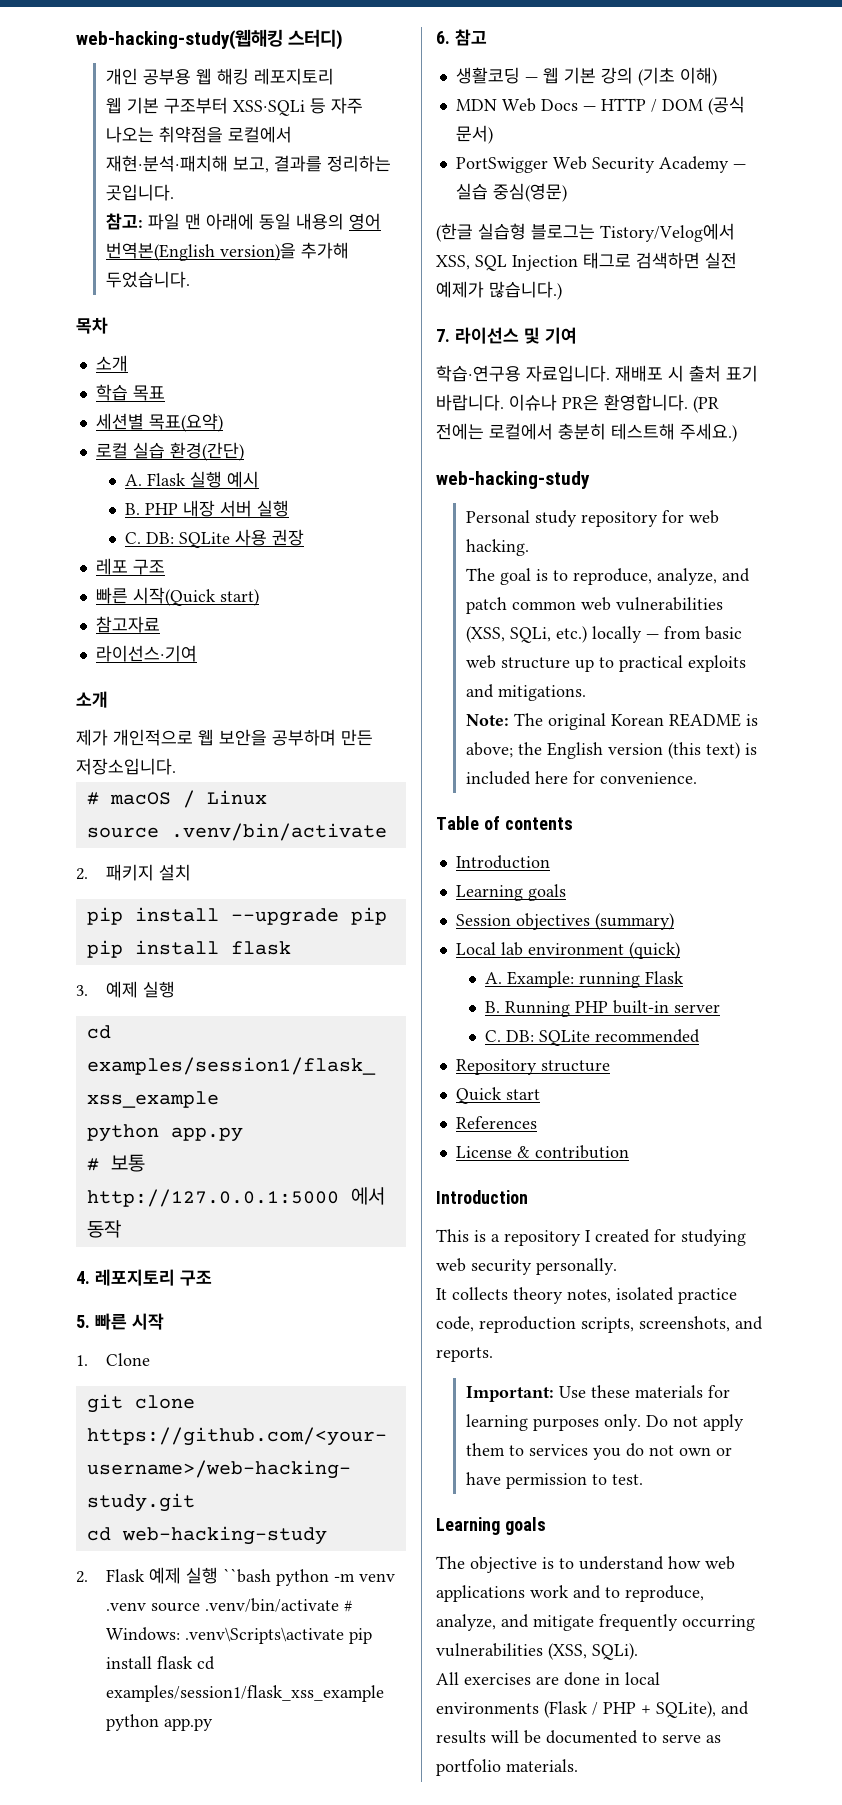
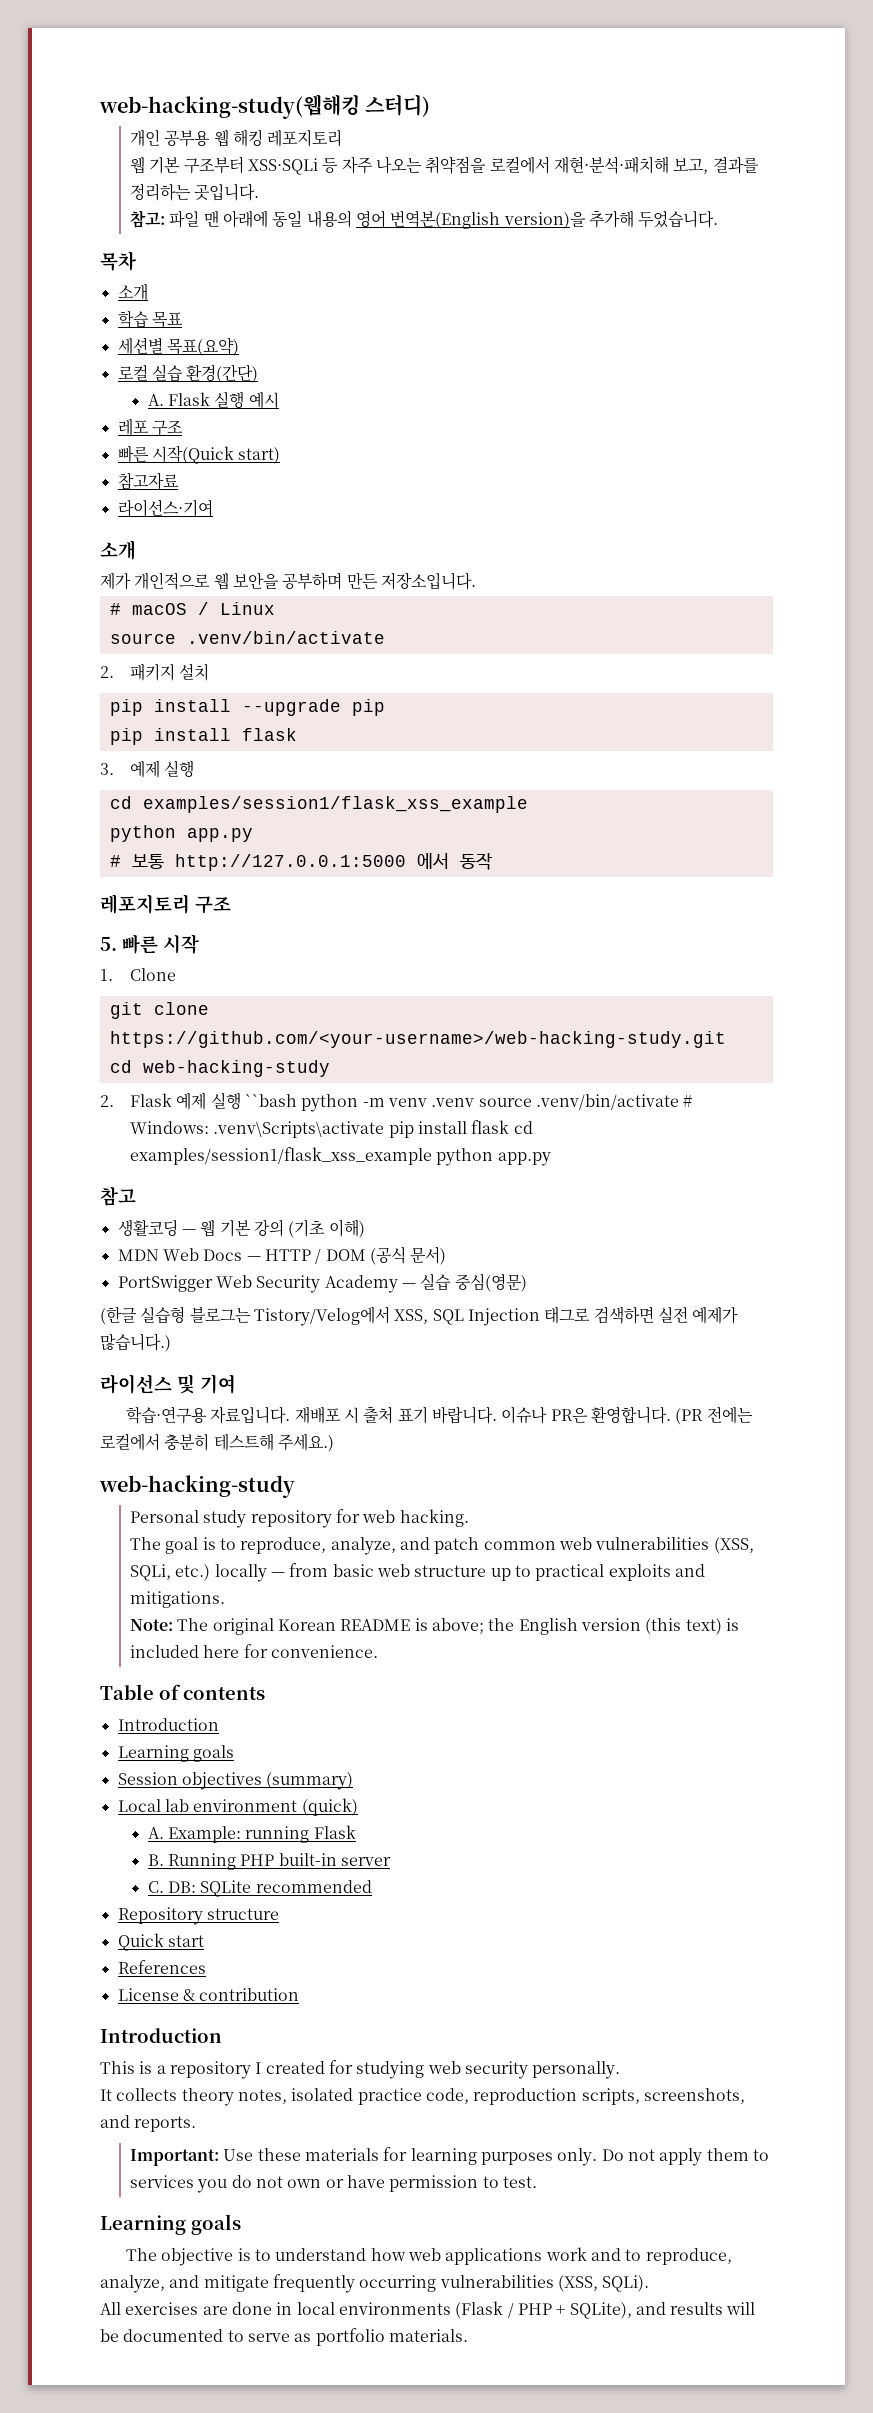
- B. PHP 내장 서버 실행
- C. DB: SQLite 사용 권장
- 4. 레포지토리 구조
+ 레포지토리 구조
- 6. 참고
+ 참고
- 7. 라이선스 및 기여
+ 라이선스 및 기여

